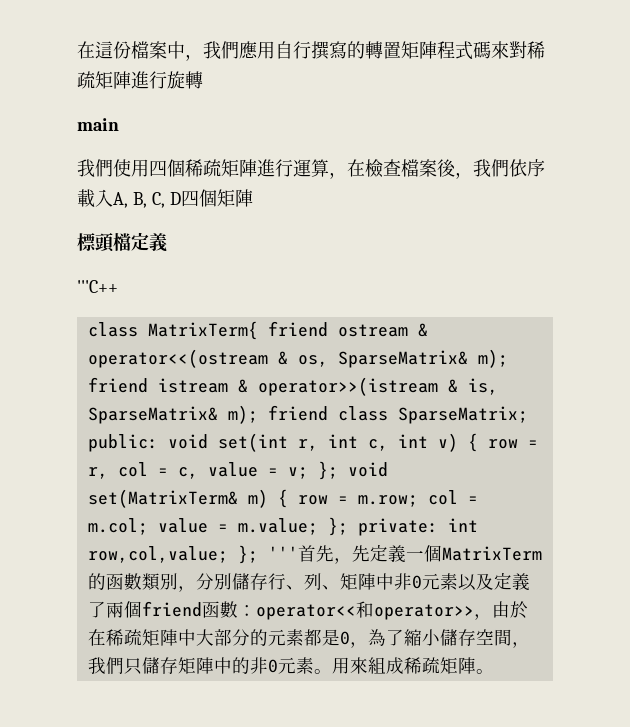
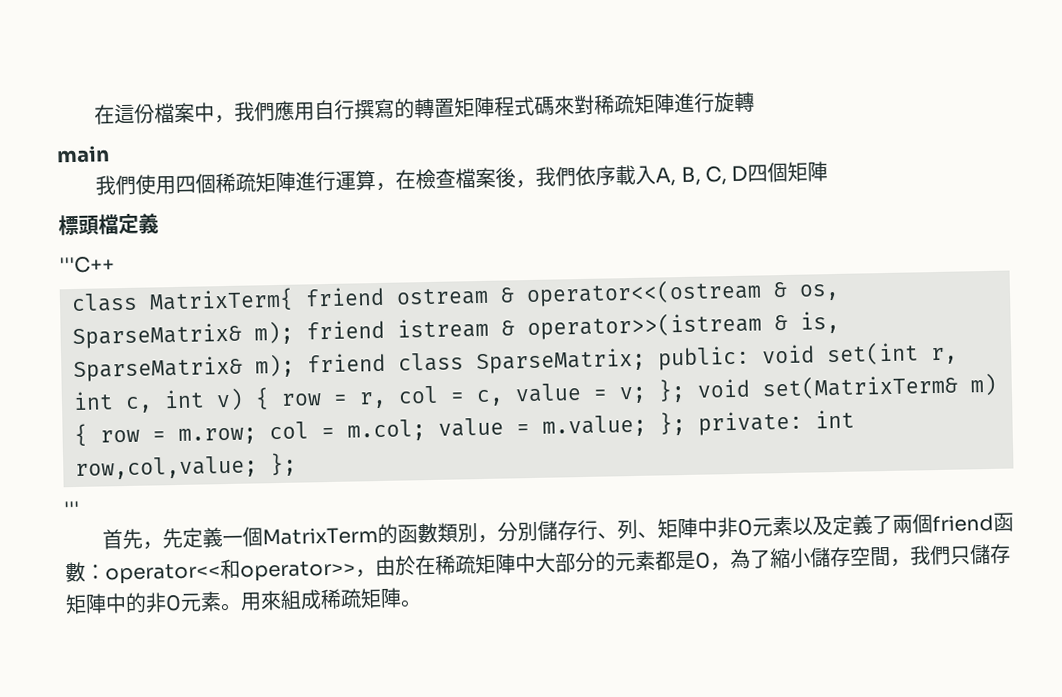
- int row,col,value; }; '''首先，先定義一個MatrixTerm的函數類別，分別儲存行、列、矩陣中非0元素以及定義了兩個friend函數：
+ int row,col,value; };
+ '''
+ 首先，先定義一個MatrixTerm的函數類別，分別儲存行、列、矩陣中非0元素以及定義了兩個friend函數：

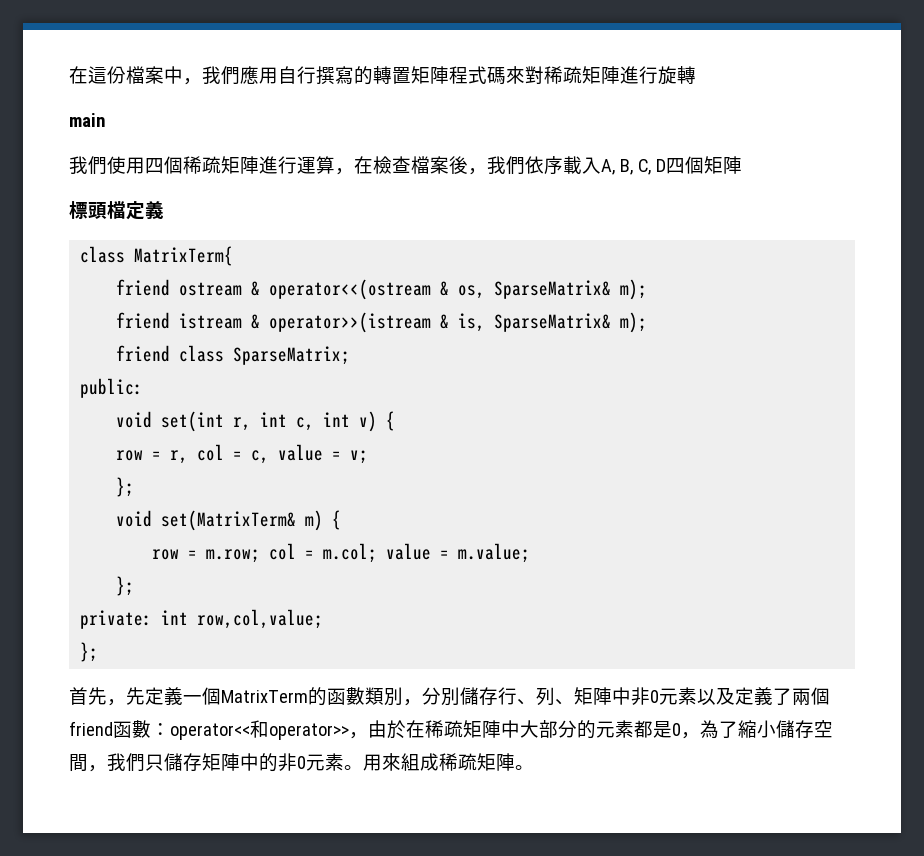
- '''C++
- class MatrixTerm{ friend ostream & operator<<(ostream & os, SparseMatrix& m); friend istream & operator>>(istream & is, SparseMatrix& m); friend class SparseMatrix; public: void set(int r, int c, int v) { row = r, col = c, value = v; }; void set(MatrixTerm& m) { row = m.row; col = m.col; value = m.value; }; private: int row,col,value; };
- '''
+ class MatrixTerm{
+ friend ostream & operator<<(ostream & os, SparseMatrix& m);
+ friend istream & operator>>(istream & is, SparseMatrix& m);
+ friend class SparseMatrix;
+ public:
+ void set(int r, int c, int v) {
+ row = r, col = c, value = v;
+ };
+ void set(MatrixTerm& m) {
+ row = m.row; col = m.col; value = m.value;
+ };
+ private: int row,col,value;
+ };

